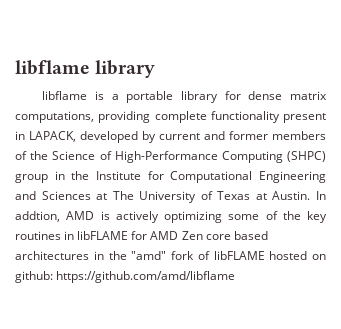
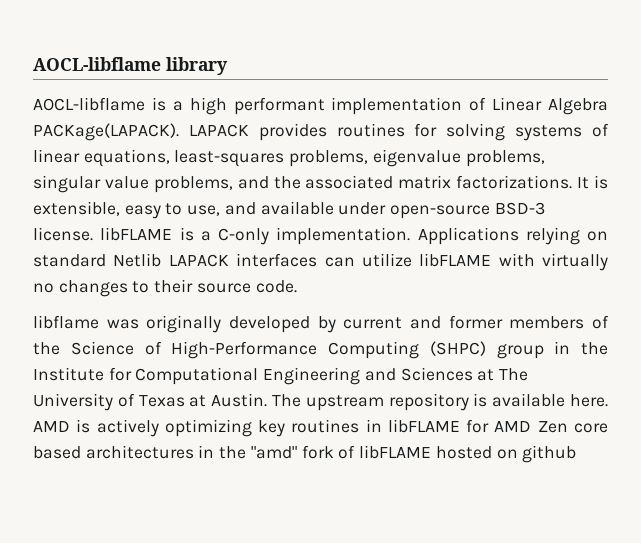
- libflame library
+ AOCL-libflame library
- libflame is a portable library for dense matrix computations, providing complete functionality present in LAPACK, developed by current and former members of the Science of High-Performance Computing (SHPC) group in the Institute for Computational Engineering and Sciences at The University of Texas at Austin.
+ AOCL-libflame is a high performant implementation of Linear Algebra PACKage(LAPACK). LAPACK provides routines for solving systems of linear equations, least-squares problems, eigenvalue problems, singular value problems, and the associated matrix factorizations. It is extensible, easy to use, and available under open-source BSD-3 license. libFLAME is a C-only implementation. Applications relying on standard Netlib LAPACK interfaces can utilize libFLAME with virtually no changes to their source code.
+ libflame was originally developed by current and former members of the Science of High-Performance Computing (SHPC) group in the Institute for Computational Engineering and Sciences at The University of Texas at Austin.
- In addtion, AMD is actively optimizing some of the key routines in libFLAME for AMD Zen core based architectures in the "amd" fork of libFLAME hosted on github: https://github.com/amd/libflame
+ The upstream repository is available here. AMD is actively optimizing key routines in libFLAME for AMD Zen core based architectures in the "amd" fork of libFLAME hosted on github

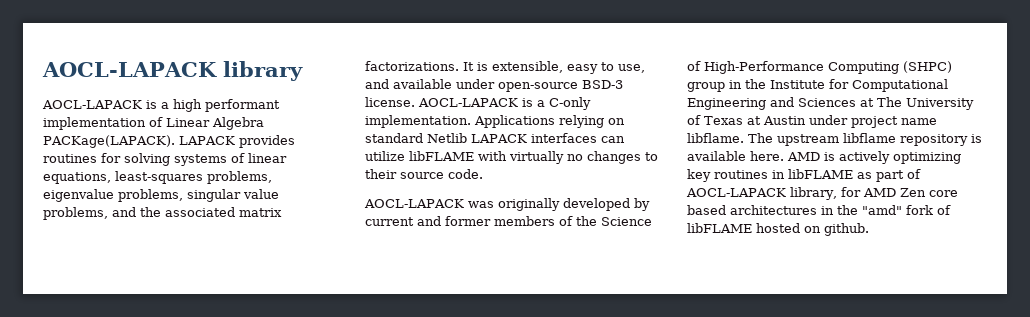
- AOCL-libflame library
+ AOCL-LAPACK library
- AOCL-libflame is a high performant implementation of Linear Algebra PACKage(LAPACK).
+ AOCL-LAPACK is a high performant implementation of Linear Algebra PACKage(LAPACK).
- It is extensible, easy to use, and available under open-source BSD-3 license. libFLAME is a C-only implementation.
+ It is extensible, easy to use, and available under open-source BSD-3 license. AOCL-LAPACK is a C-only implementation.
- libflame was originally developed by current and former members of the Science of High-Performance Computing (SHPC) group in the Institute for Computational Engineering and Sciences at The University of Texas at Austin.
+ AOCL-LAPACK was originally developed by current and former members of the Science of High-Performance Computing (SHPC) group in the Institute for Computational Engineering and Sciences at The University of Texas at Austin under project name libflame.
- The upstream repository is available here.
+ The upstream libflame repository is available here.
- AMD is actively optimizing key routines in libFLAME for AMD Zen core based architectures in the "amd" fork of libFLAME hosted on github
+ AMD is actively optimizing key routines in libFLAME as part of AOCL-LAPACK library, for AMD Zen core based architectures in the "amd" fork of libFLAME hosted on github.

